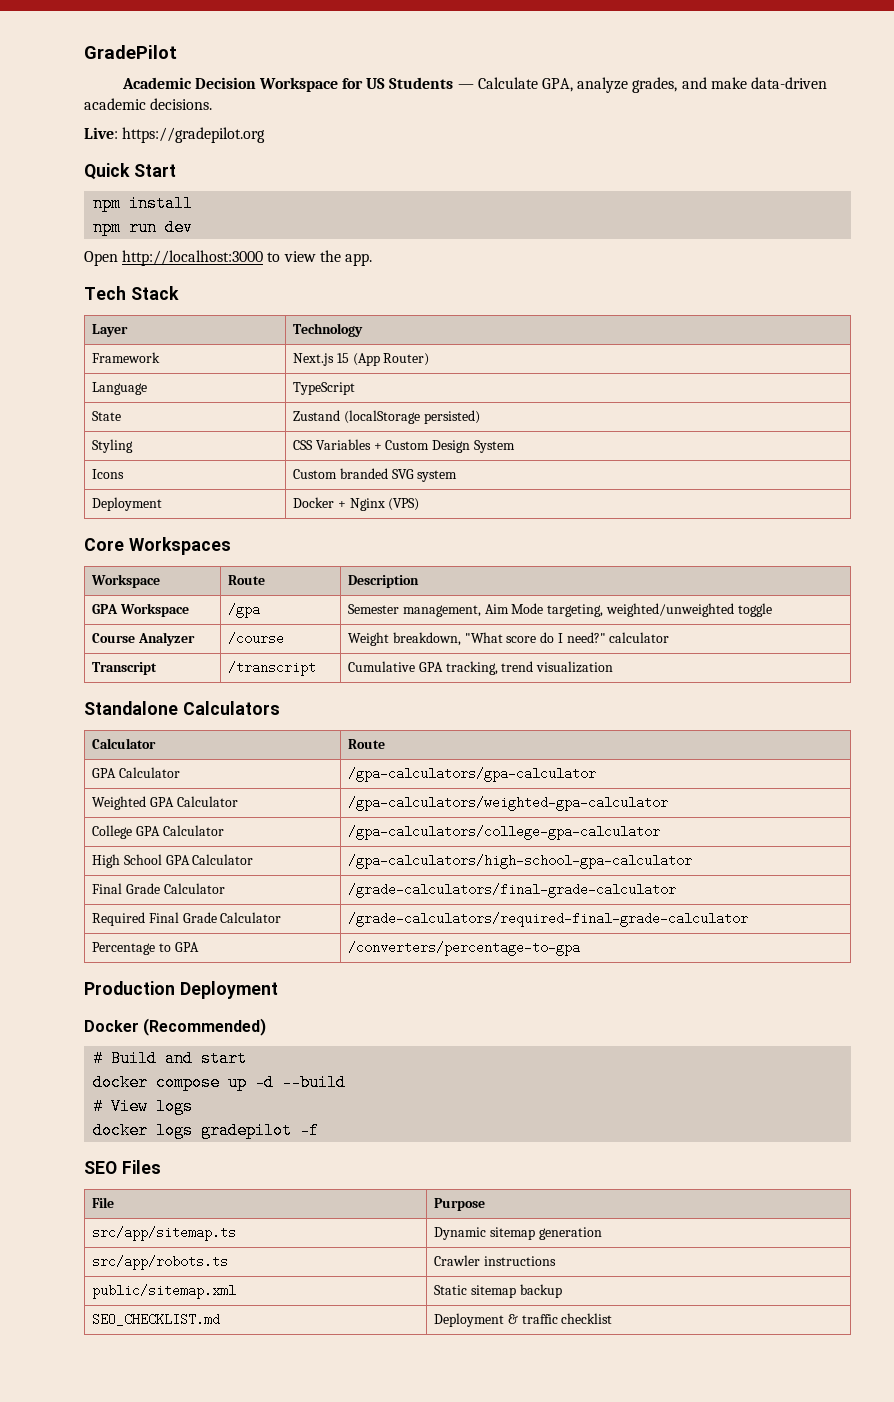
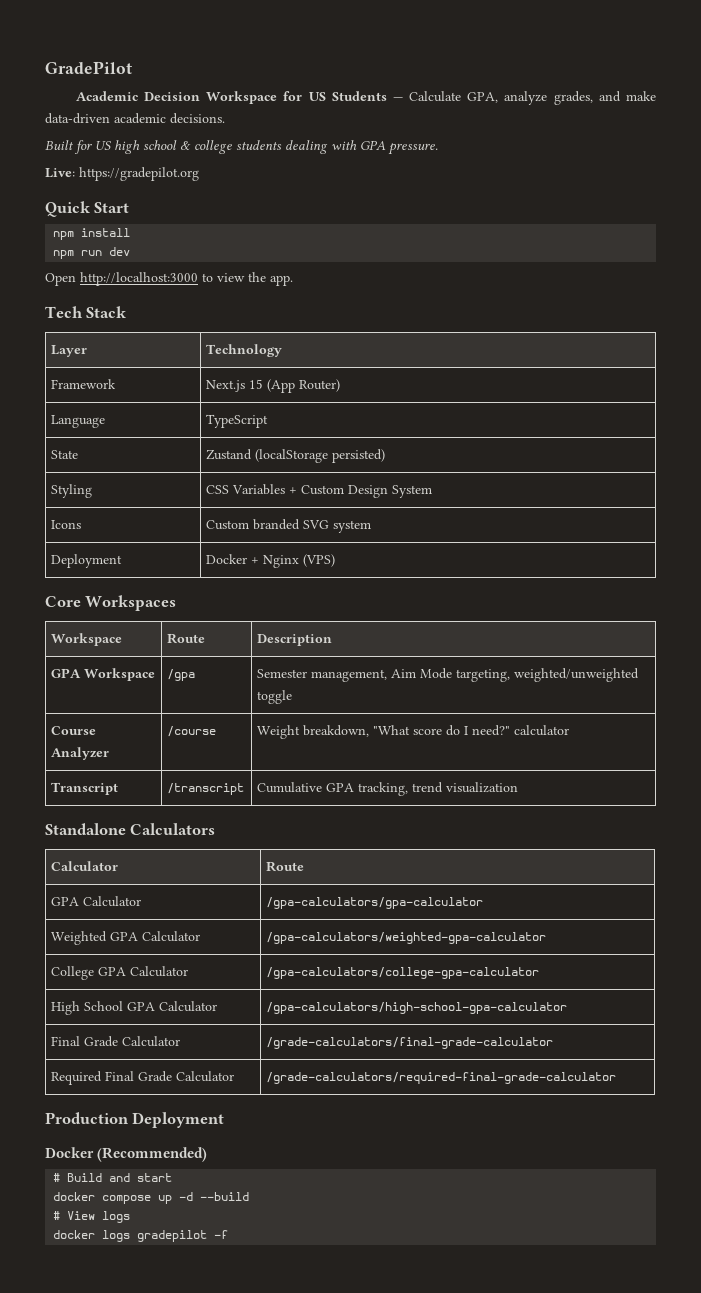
+ Built for US high school & college students dealing with GPA pressure.
- Percentage to GPA | /converters/percentage-to-gpa
- SEO Files
- File | Purpose
- src/app/sitemap.ts | Dynamic sitemap generation
- src/app/robots.ts | Crawler instructions
- public/sitemap.xml | Static sitemap backup
- SEO_CHECKLIST.md | Deployment & traffic checklist

